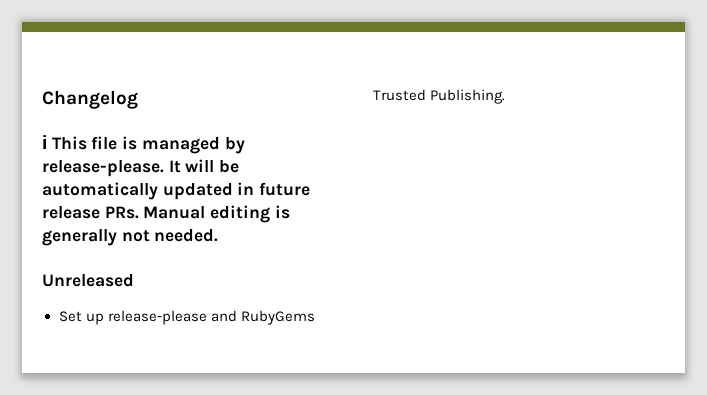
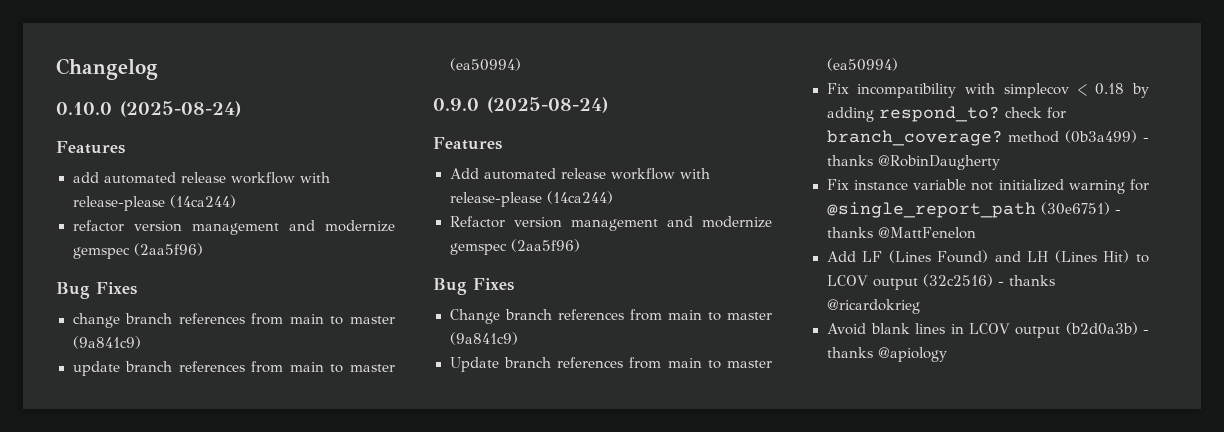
- ℹ This file is managed by release-please. It will be automatically updated in future release PRs. Manual editing is generally not needed.
- Unreleased
- Set up release-please and RubyGems Trusted Publishing.
+ 0.10.0 (2025-08-24)
+ Features
+ add automated release workflow with release-please (14ca244)
+ refactor version management and modernize gemspec (2aa5f96)
+ Bug Fixes
+ change branch references from main to master (9a841c9)
+ update branch references from main to master (ea50994)
+ 0.9.0 (2025-08-24)
+ Features
+ Add automated release workflow with release-please (14ca244)
+ Refactor version management and modernize gemspec (2aa5f96)
+ Bug Fixes
+ Change branch references from main to master (9a841c9)
+ Update branch references from main to master (ea50994)
+ Fix incompatibility with simplecov < 0.18 by adding respond_to? check for branch_coverage? method (0b3a499) - thanks @RobinDaugherty
+ Fix instance variable not initialized warning for @single_report_path (30e6751) - thanks @MattFenelon
+ Add LF (Lines Found) and LH (Lines Hit) to LCOV output (32c2516) - thanks @ricardokrieg
+ Avoid blank lines in LCOV output (b2d0a3b) - thanks @apiology

